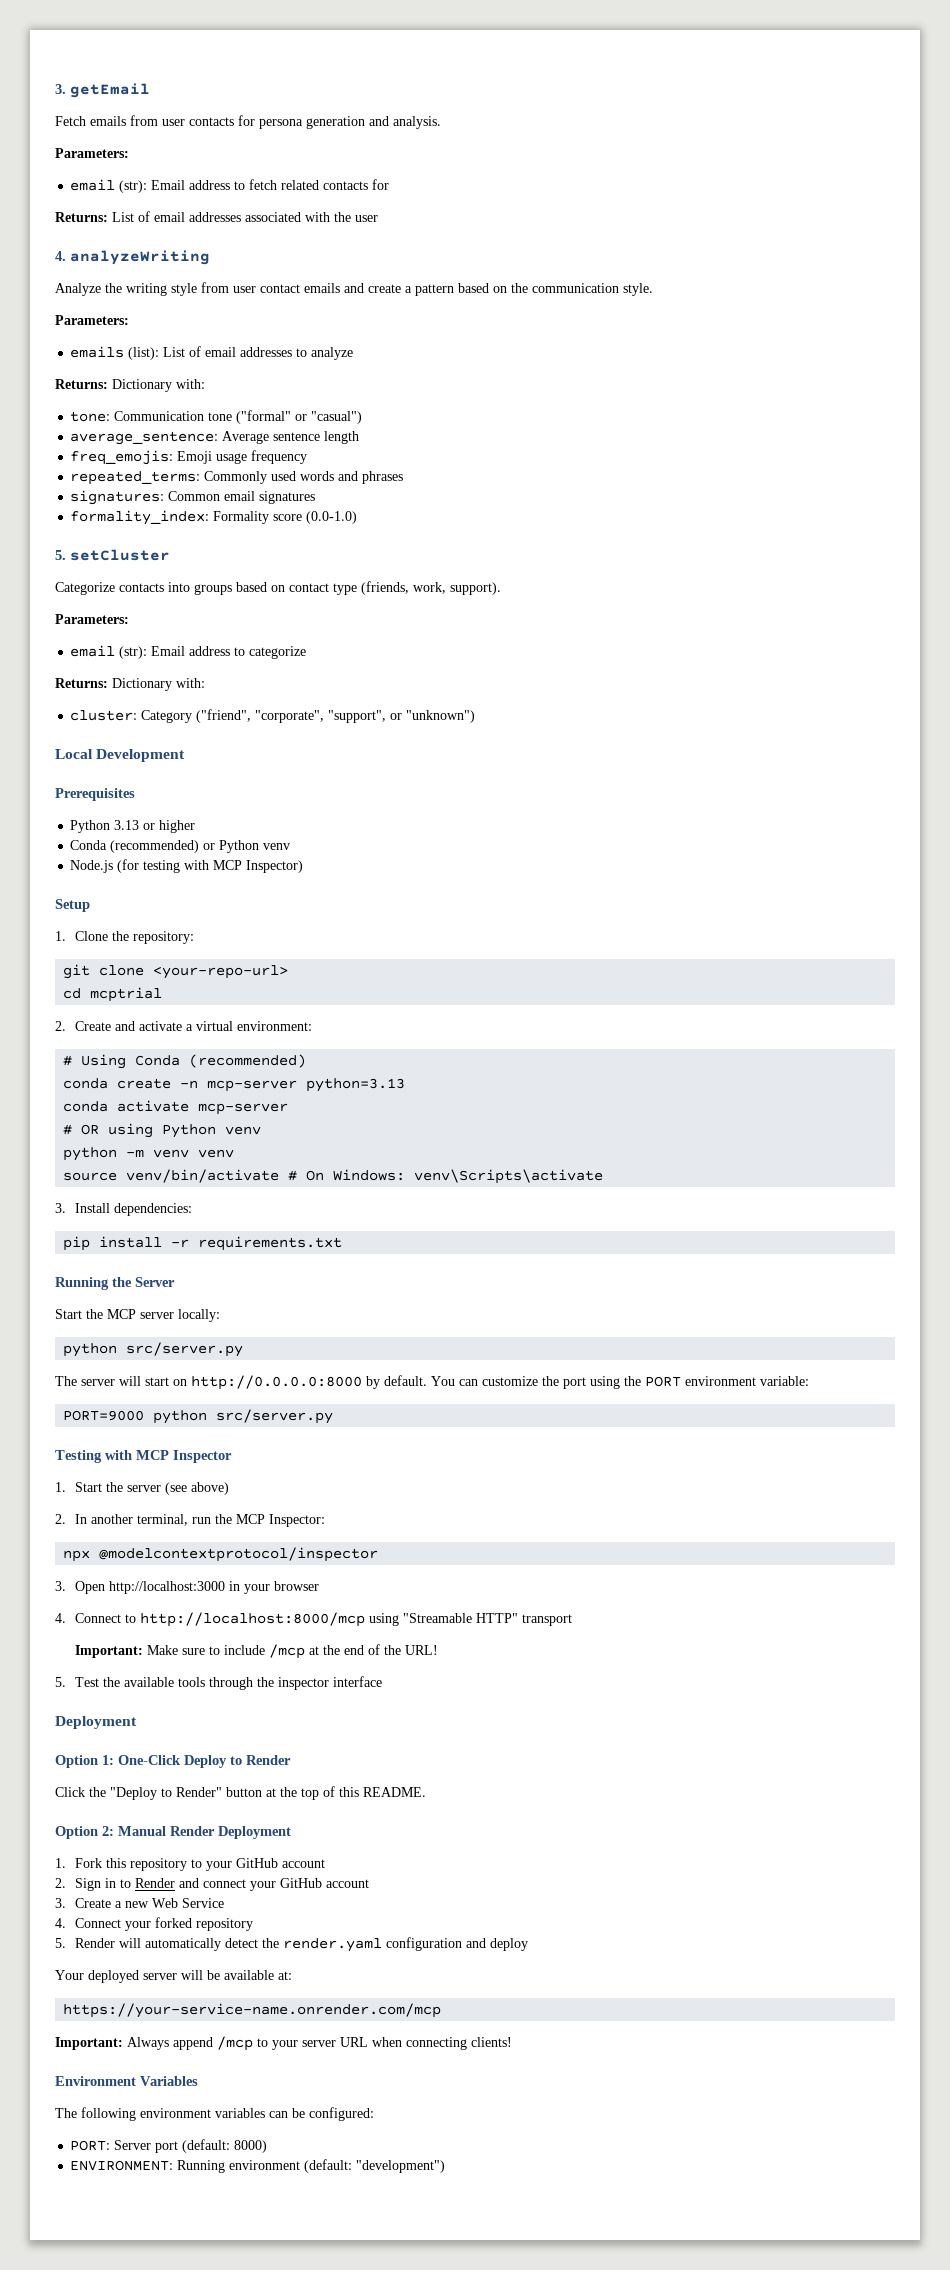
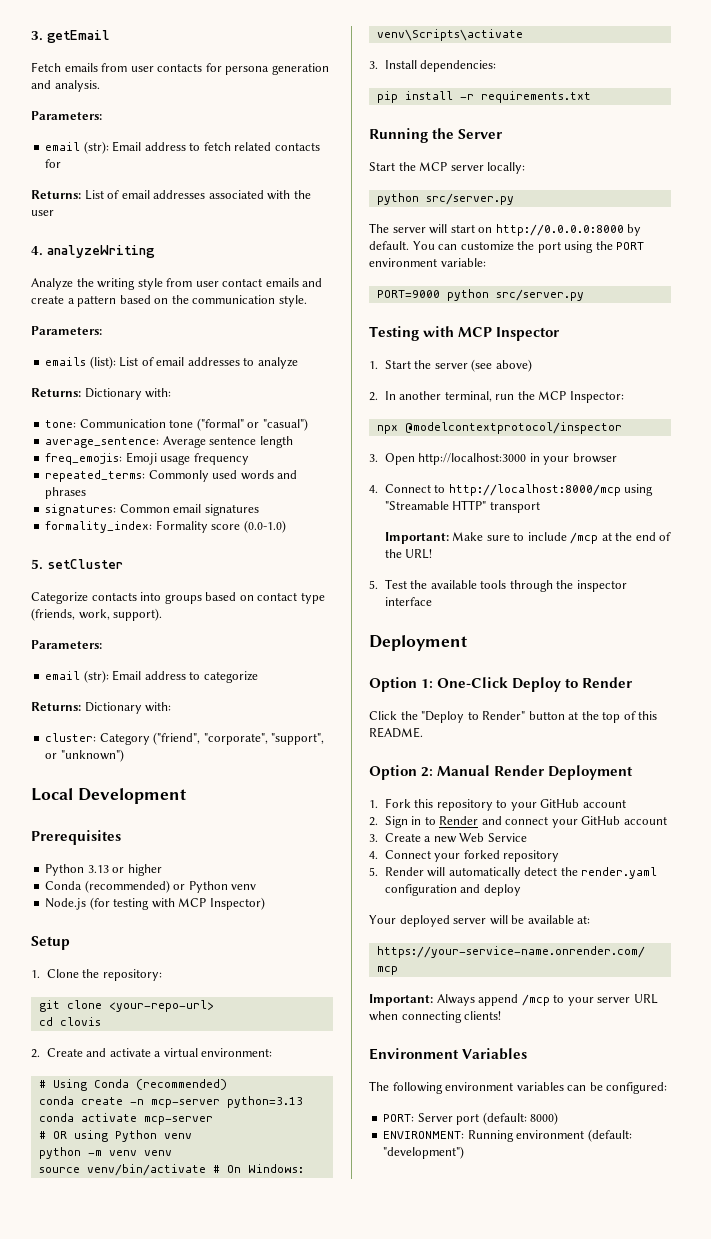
- cd mcptrial
+ cd clovis

